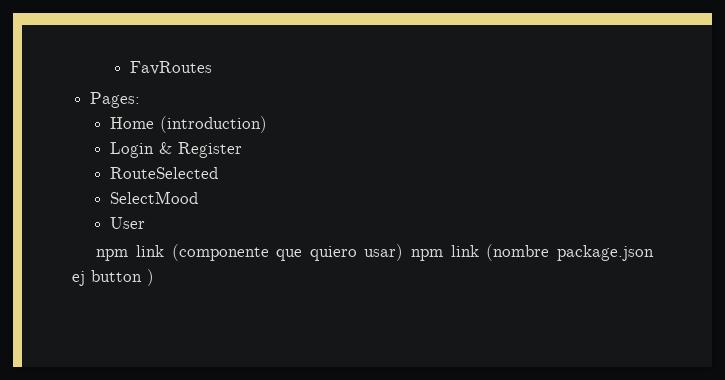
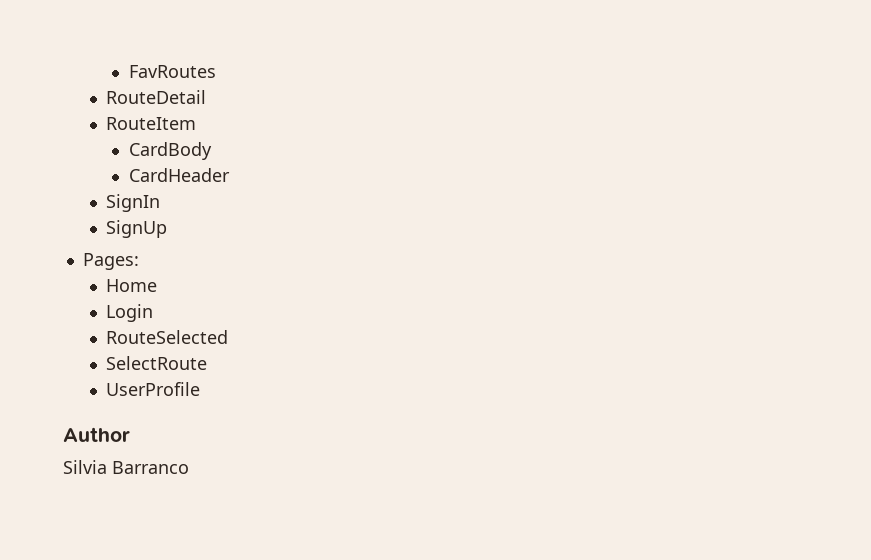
+ RouteDetail
+ RouteItem
+ CardBody
+ CardHeader
+ SignIn
+ SignUp
- Home (introduction)
+ Home
- Login & Register
+ Login
- SelectMood
- User
- npm link (componente que quiero usar) npm link (nombre package.json ej button )
+ SelectRoute
+ UserProfile
+ Author
+ Silvia Barranco

